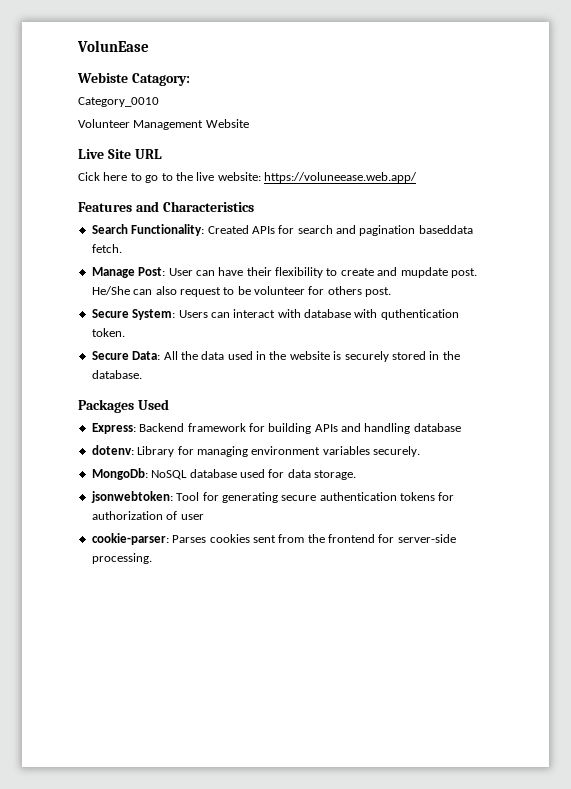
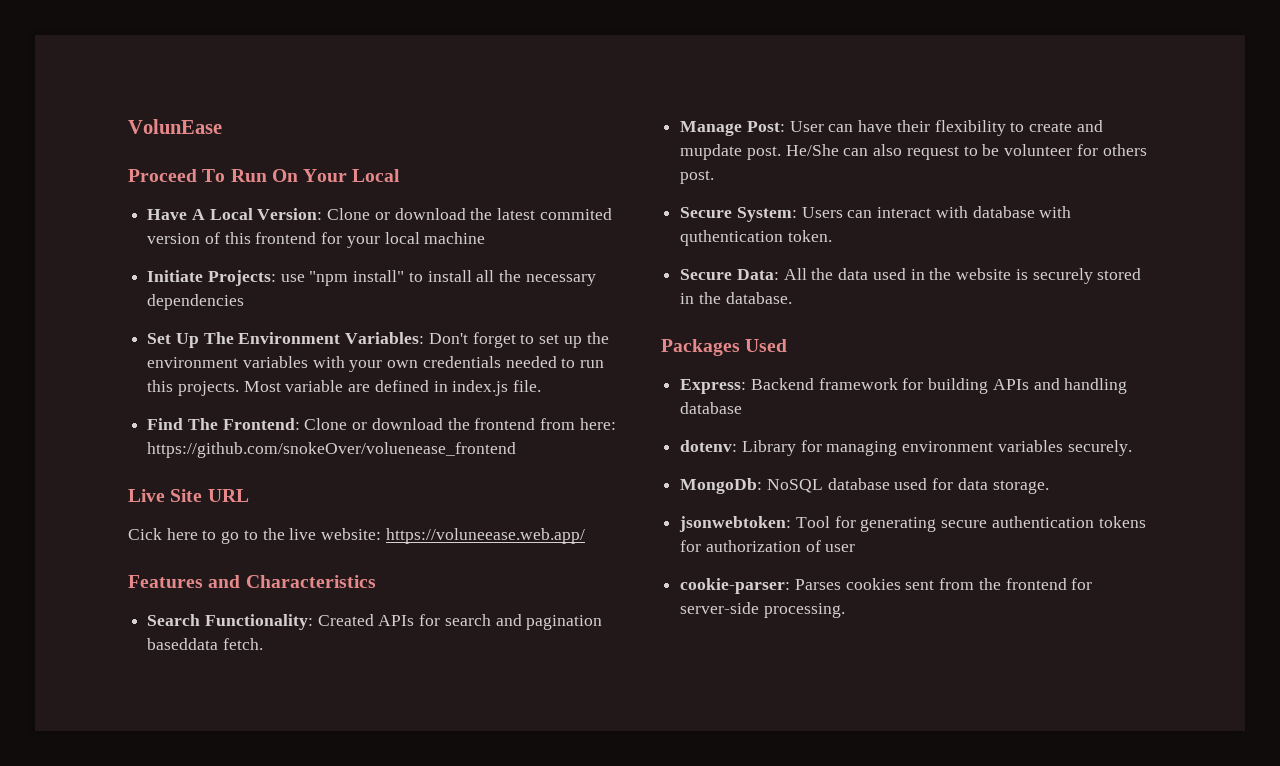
- Webiste Catagory:
- Category_0010
- Volunteer Management Website
+ Proceed To Run On Your Local
+ Have A Local Version: Clone or download the latest commited version of this frontend for your local machine
+ Initiate Projects: use "npm install" to install all the necessary dependencies
+ Set Up The Environment Variables: Don't forget to set up the environment variables with your own credentials needed to run this projects. Most variable are defined in index.js file.
+ Find The Frontend: Clone or download the frontend from here: https://github.com/snokeOver/voluenease_frontend

